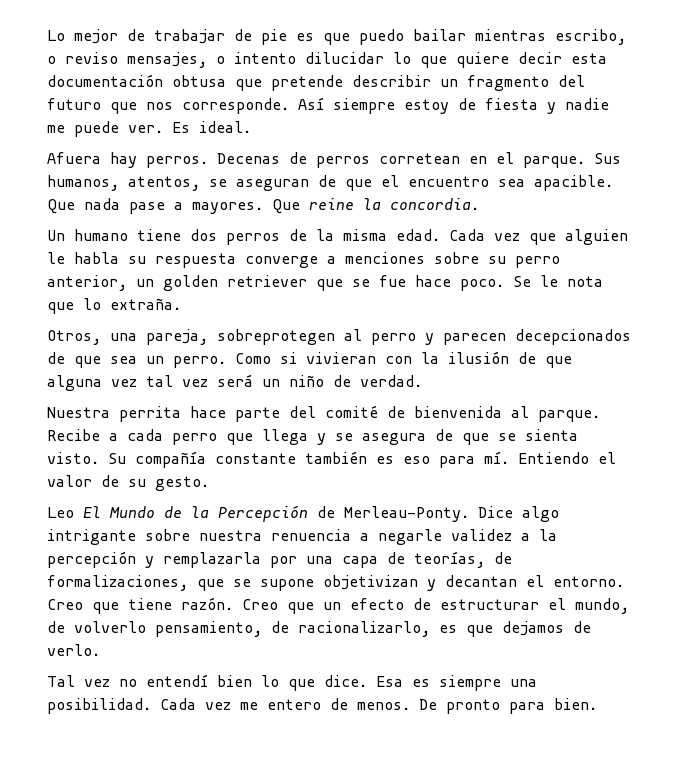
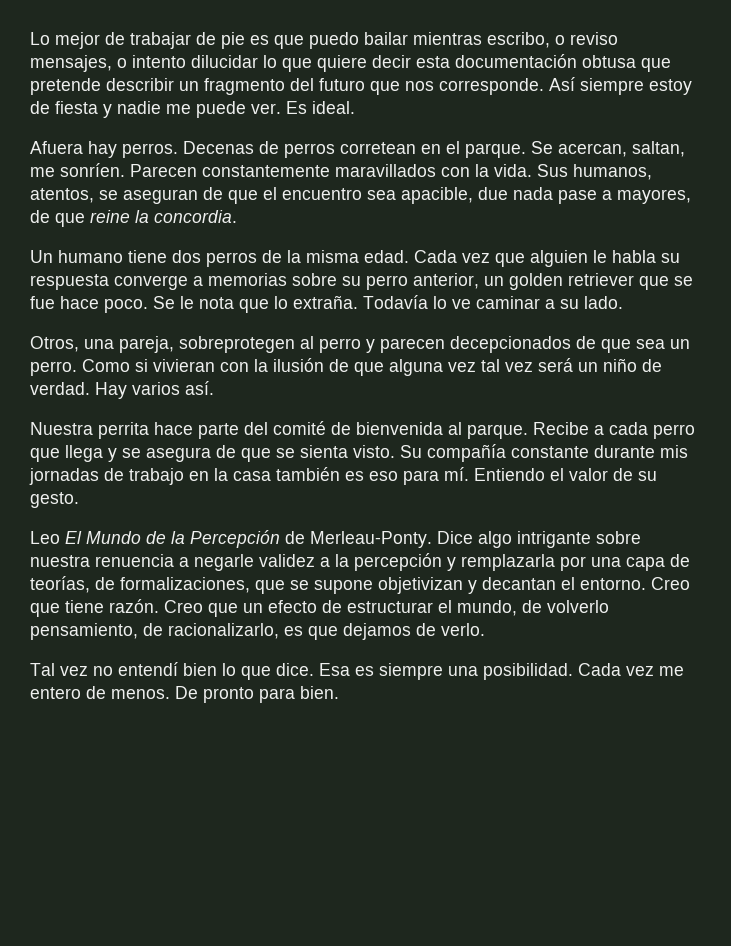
+ Se acercan, saltan, me sonríen. Parecen constantemente maravillados con la vida.
- Sus humanos, atentos, se aseguran de que el encuentro sea apacible. Que nada pase a mayores. Que reine la concordia.
+ Sus humanos, atentos, se aseguran de que el encuentro sea apacible, due nada pase a mayores, de que reine la concordia.
- Cada vez que alguien le habla su respuesta converge a menciones sobre su perro anterior, un golden retriever que se fue hace poco.
+ Cada vez que alguien le habla su respuesta converge a memorias sobre su perro anterior, un golden retriever que se fue hace poco.
+ Todavía lo ve caminar a su lado.
+ Hay varios así.
- Su compañía constante también es eso para mí.
+ Su compañía constante durante mis jornadas de trabajo en la casa también es eso para mí.

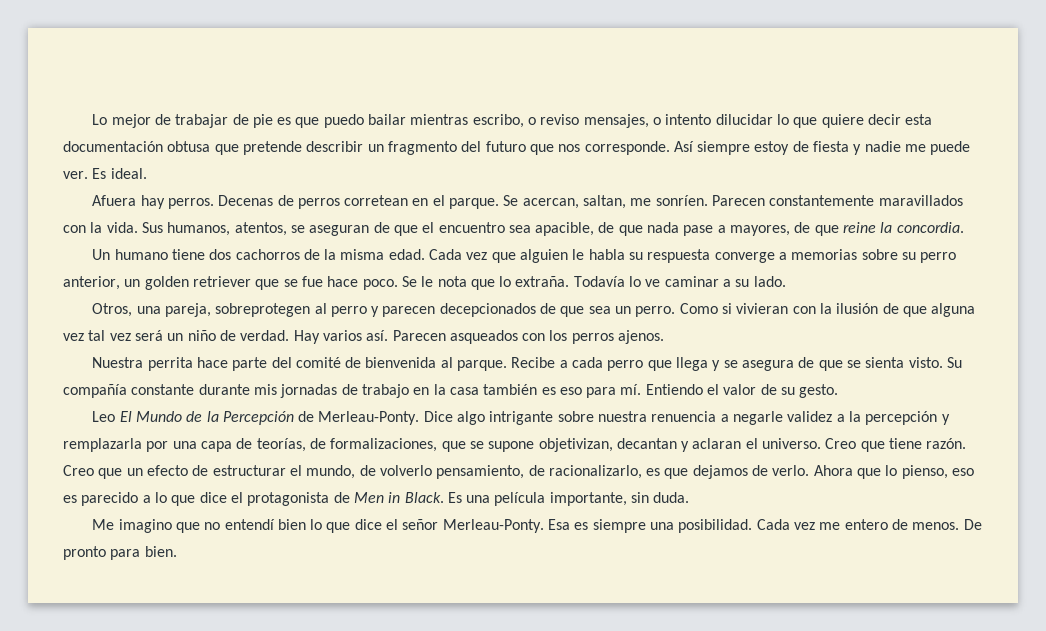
- Sus humanos, atentos, se aseguran de que el encuentro sea apacible, due nada pase a mayores, de que reine la concordia.
+ Sus humanos, atentos, se aseguran de que el encuentro sea apacible, de que nada pase a mayores, de que reine la concordia.
- Un humano tiene dos perros de la misma edad.
+ Un humano tiene dos cachorros de la misma edad.
+ Parecen asqueados con los perros ajenos.
- Dice algo intrigante sobre nuestra renuencia a negarle validez a la percepción y remplazarla por una capa de teorías, de formalizaciones, que se supone objetivizan y decantan el entorno.
+ Dice algo intrigante sobre nuestra renuencia a negarle validez a la percepción y remplazarla por una capa de teorías, de formalizaciones, que se supone objetivizan, decantan y aclaran el universo.
- Creo que un efecto de estructurar el mundo, de volverlo pensamiento, de racionalizarlo, es que dejamos de verlo.
- Tal vez no entendí bien lo que dice.
+ Creo que un efecto de estructurar el mundo, de volverlo pensamiento, de racionalizarlo, es que dejamos de verlo. Ahora que lo pienso, eso es parecido a lo que dice el protagonista de Men in Black. Es una película importante, sin duda.
+ Me imagino que no entendí bien lo que dice el señor Merleau-Ponty.

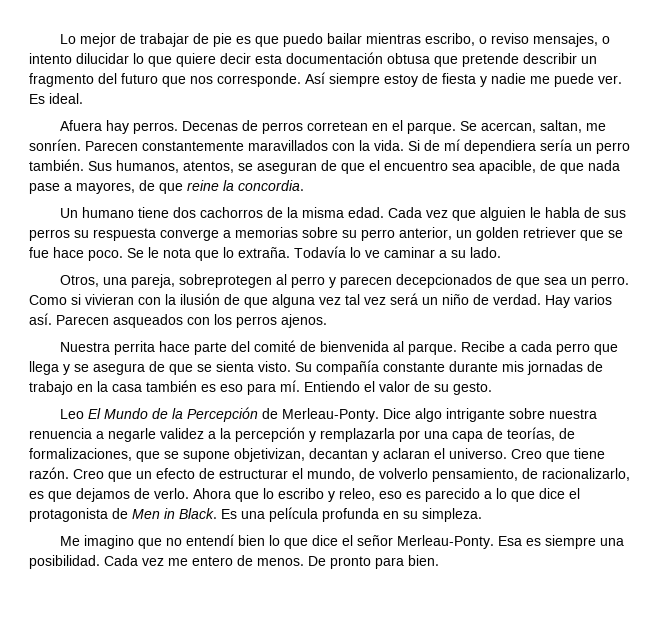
+ Si de mí dependiera sería un perro también.
- Cada vez que alguien le habla su respuesta converge a memorias sobre su perro anterior, un golden retriever que se fue hace poco.
+ Cada vez que alguien le habla de sus perros su respuesta converge a memorias sobre su perro anterior, un golden retriever que se fue hace poco.
- Ahora que lo pienso, eso es parecido a lo que dice el protagonista de Men in Black.
+ Ahora que lo escribo y releo, eso es parecido a lo que dice el protagonista de Men in Black.
- Es una película importante, sin duda.
+ Es una película profunda en su simpleza.

